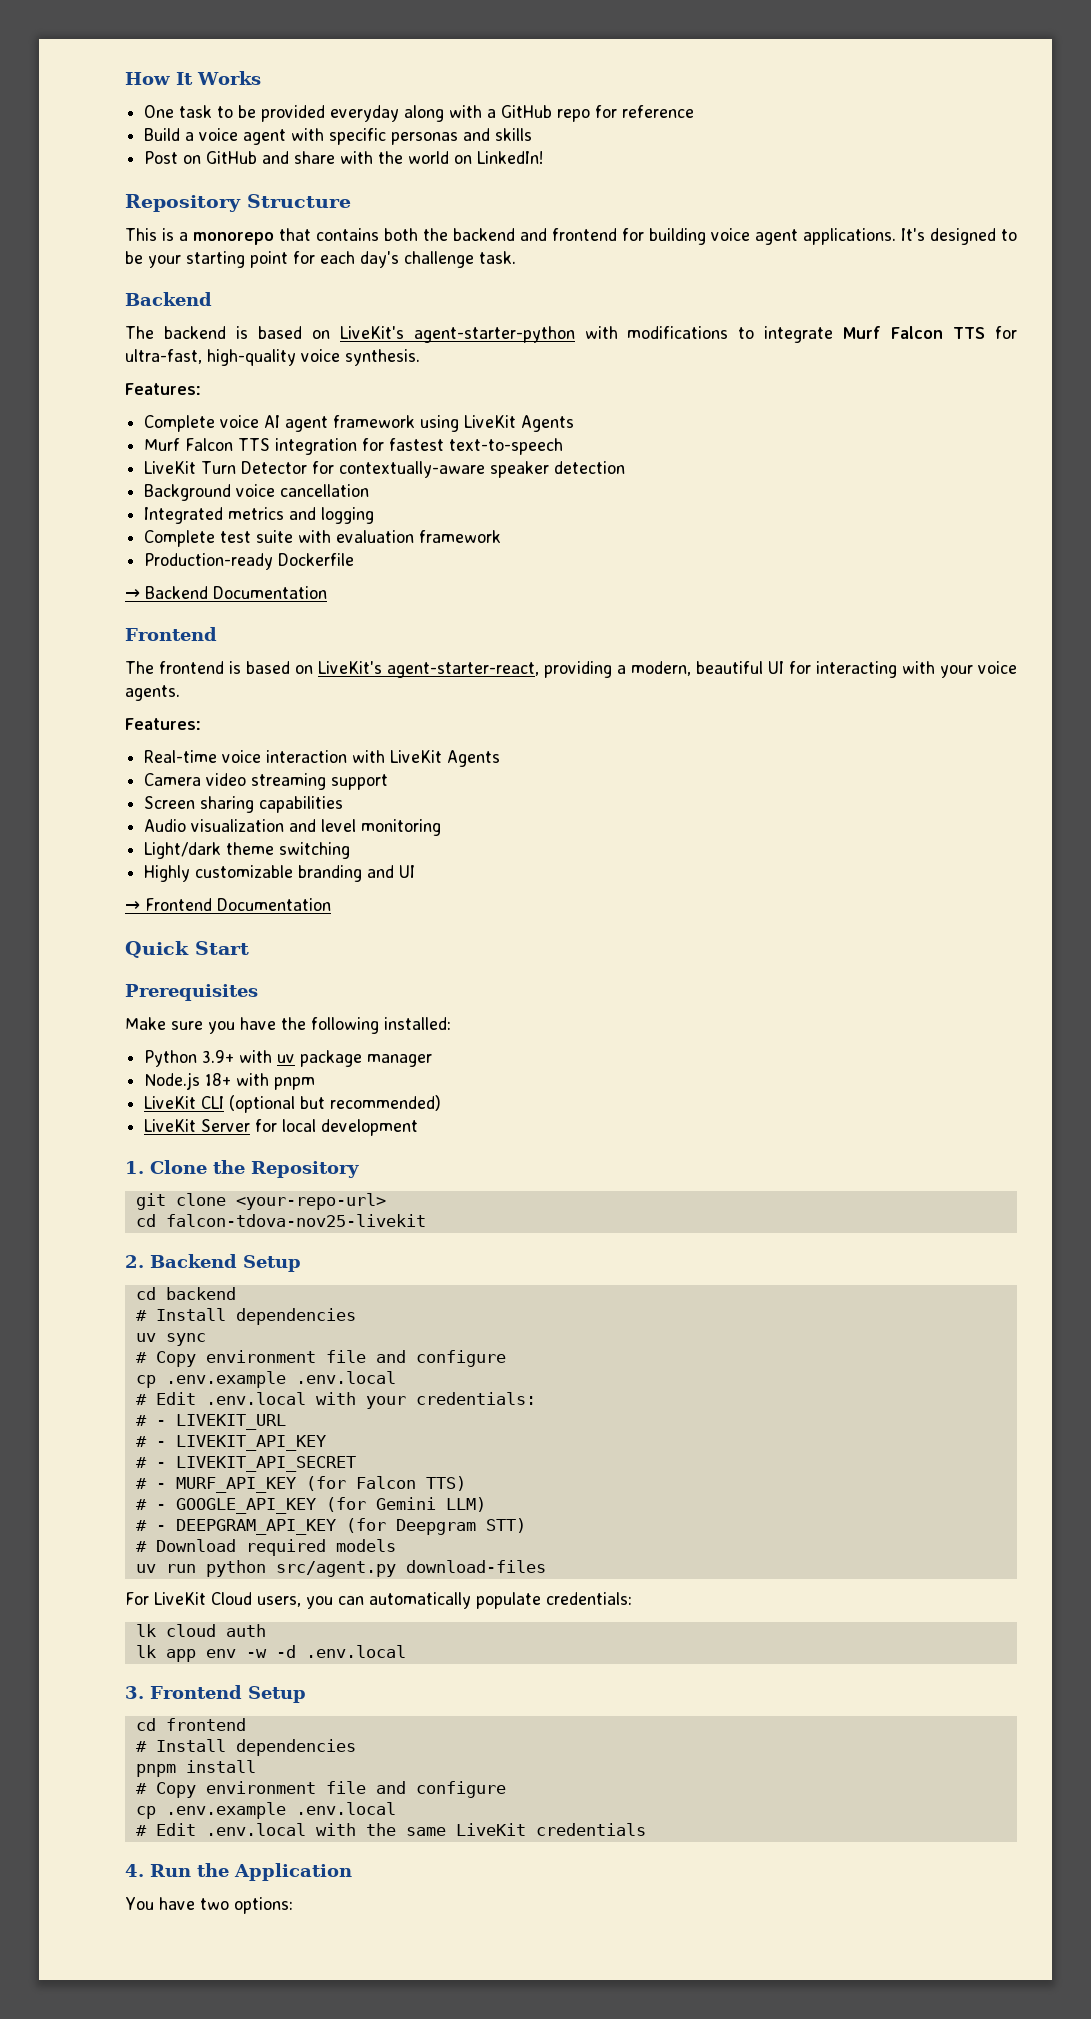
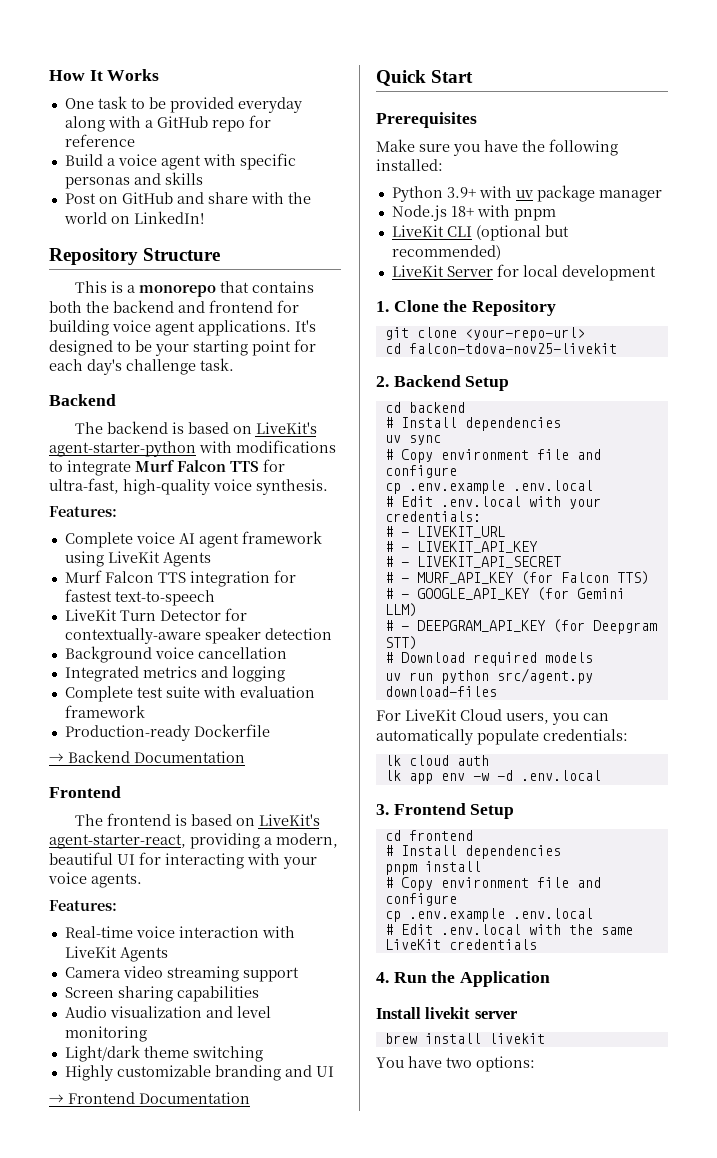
+ Install livekit server
+ brew install livekit

